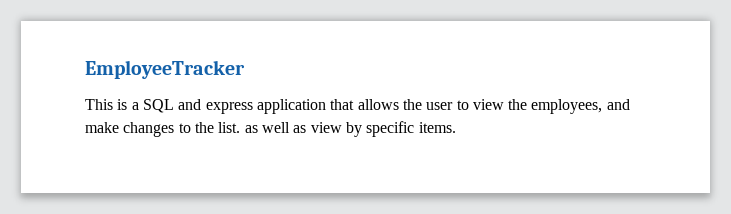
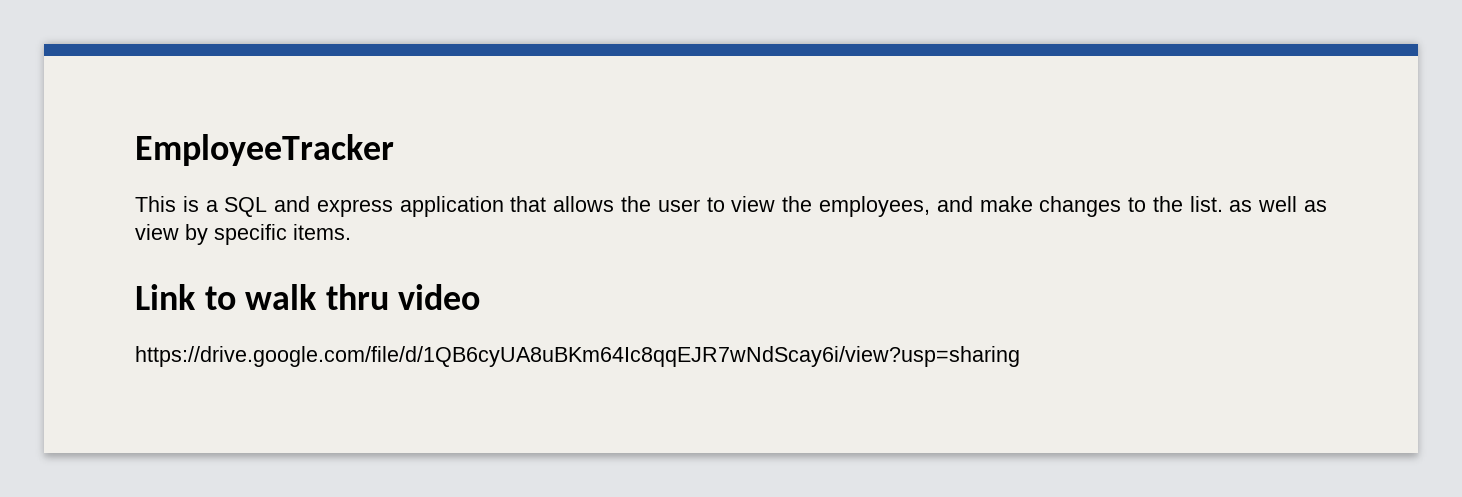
+ Link to walk thru video
+ https://drive.google.com/file/d/1QB6cyUA8uBKm64Ic8qqEJR7wNdScay6i/view?usp=sharing

